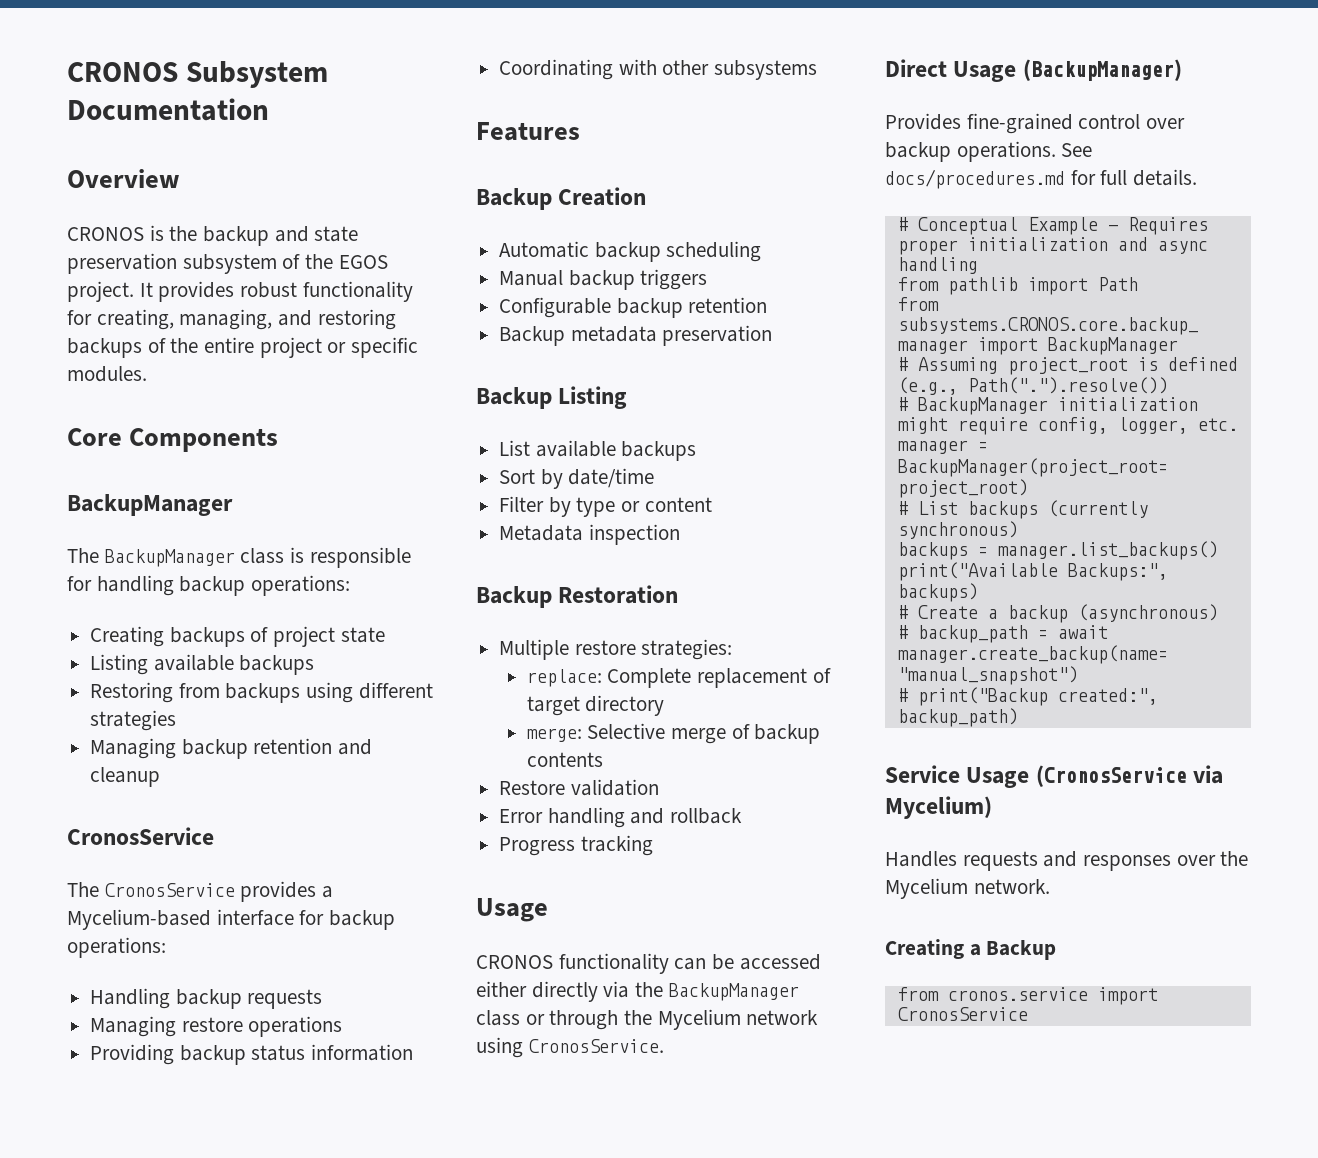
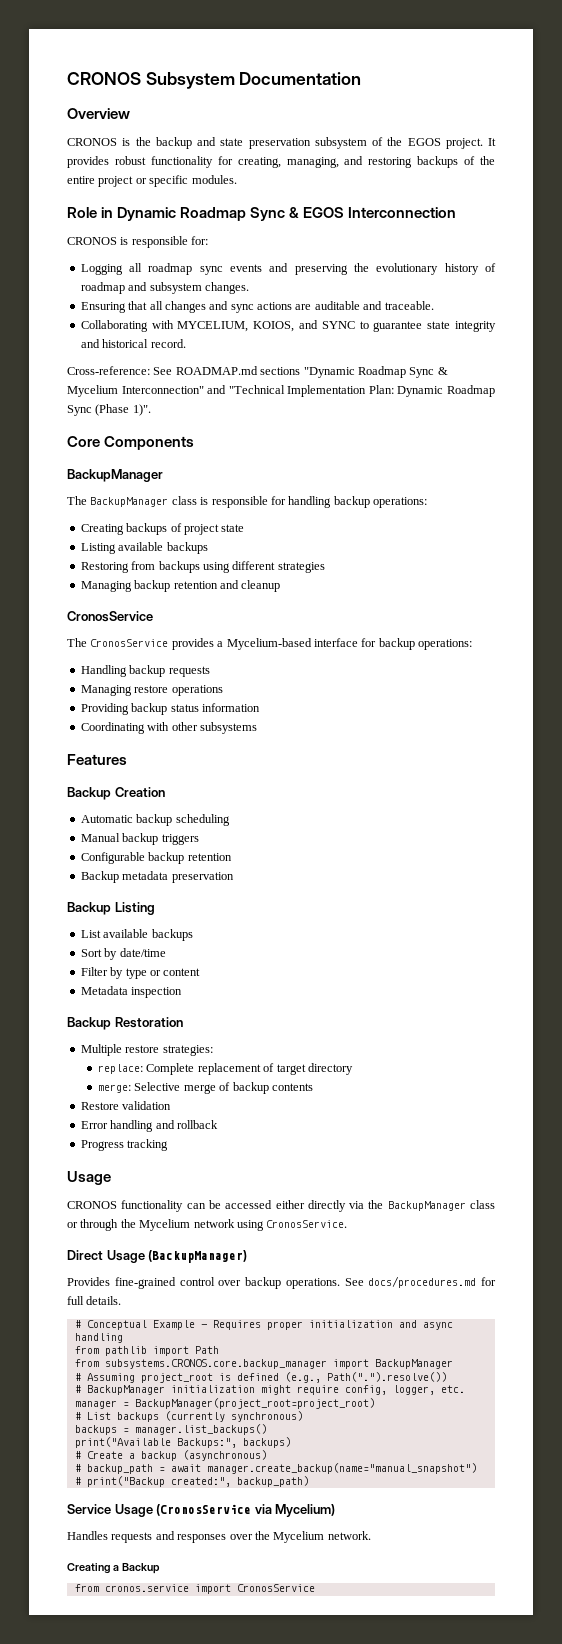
+ Role in Dynamic Roadmap Sync & EGOS Interconnection
+ CRONOS is responsible for:
+ Logging all roadmap sync events and preserving the evolutionary history of roadmap and subsystem changes.
+ Ensuring that all changes and sync actions are auditable and traceable.
+ Collaborating with MYCELIUM, KOIOS, and SYNC to guarantee state integrity and historical record.
+ Cross-reference: See ROADMAP.md sections "Dynamic Roadmap Sync & Mycelium Interconnection" and "Technical Implementation Plan: Dynamic Roadmap Sync (Phase 1)".

